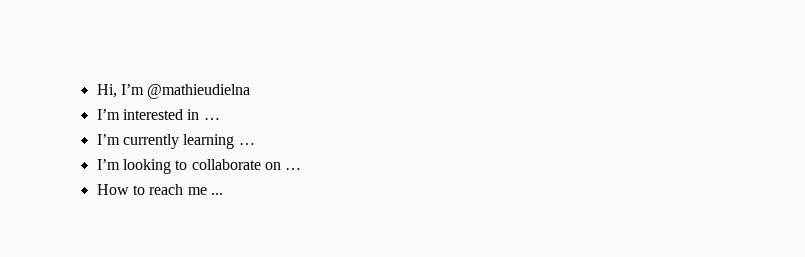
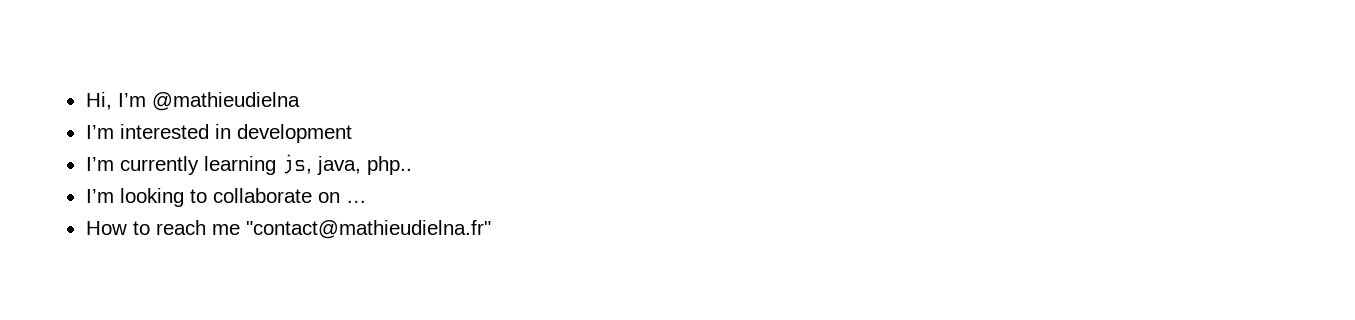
- I’m interested in …
+ I’m interested in development
- I’m currently learning …
+ I’m currently learning js, java, php..
- How to reach me ...
+ How to reach me "contact@mathieudielna.fr"

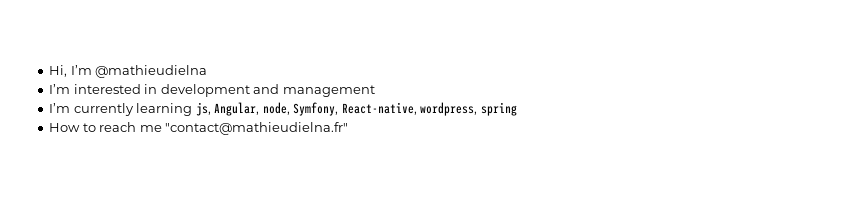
- I’m interested in development
+ I’m interested in development and management
- I’m currently learning js, java, php..
- I’m looking to collaborate on …
+ I’m currently learning js, Angular, node, Symfony, React-native, wordpress, spring

